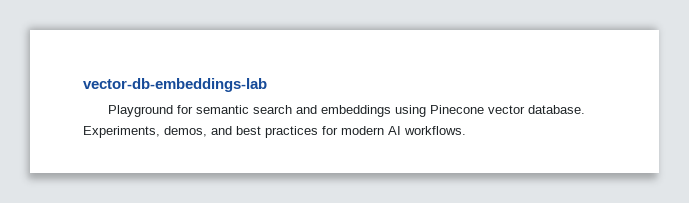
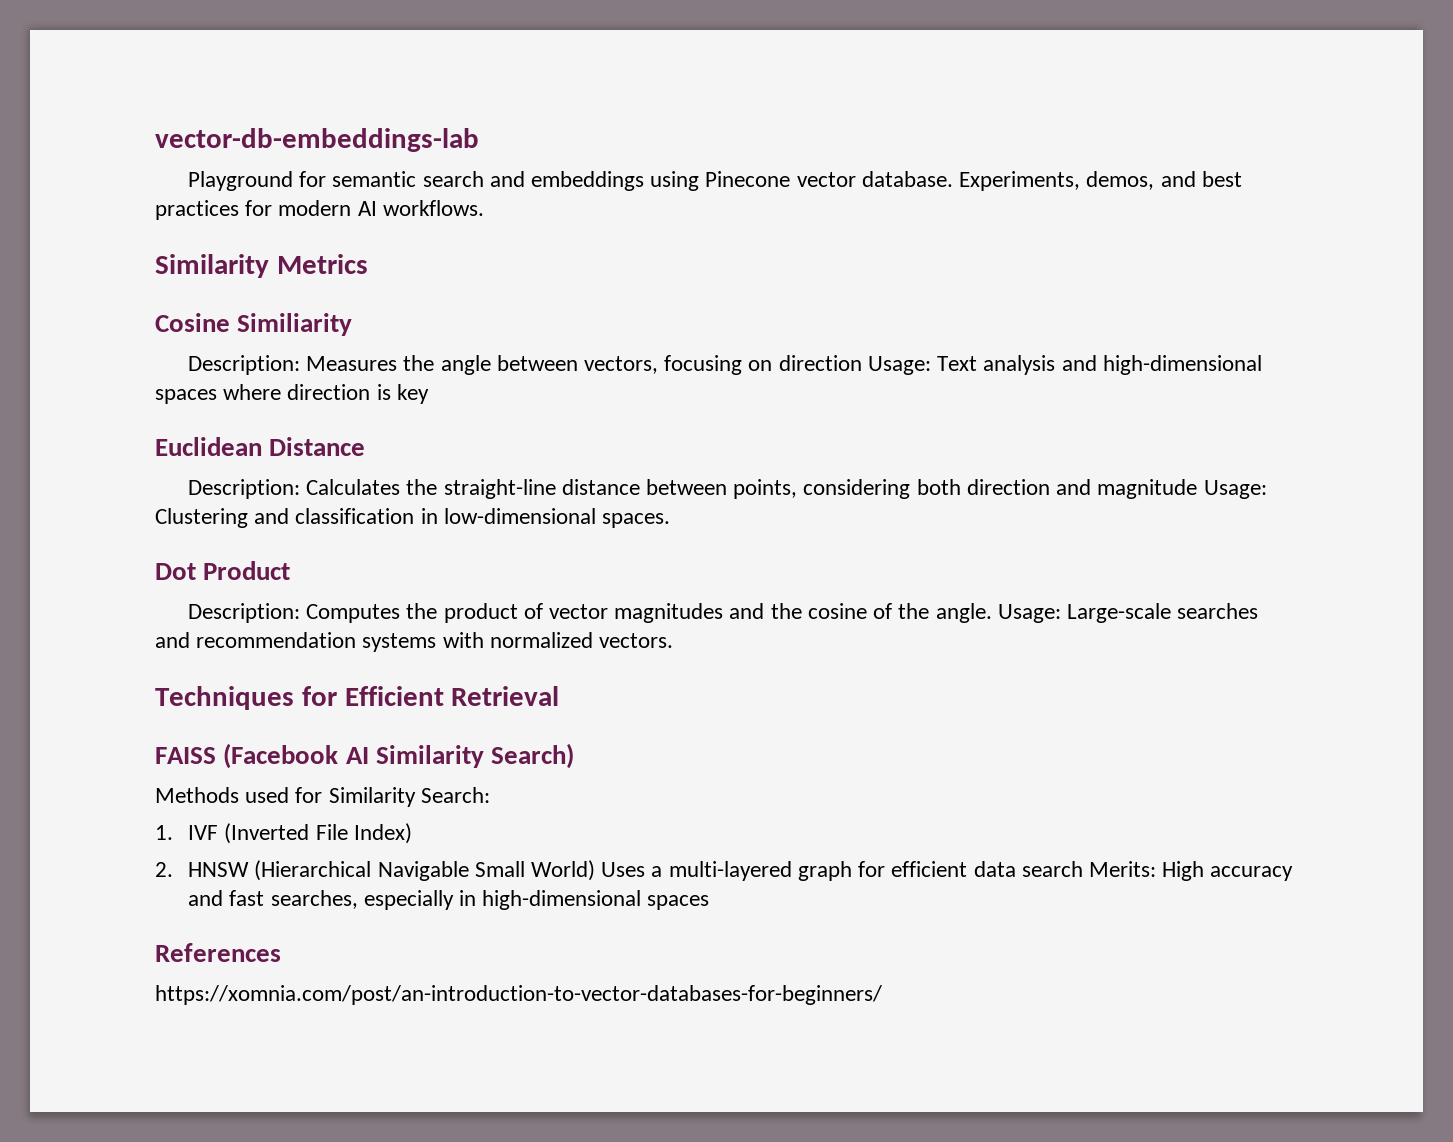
+ Similarity Metrics
+ Cosine Similiarity
+ Description: Measures the angle between vectors, focusing on direction Usage: Text analysis and high-dimensional spaces where direction is key
+ Euclidean Distance
+ Description: Calculates the straight-line distance between points, considering both direction and magnitude Usage: Clustering and classification in low-dimensional spaces.
+ Dot Product
+ Description: Computes the product of vector magnitudes and the cosine of the angle. Usage: Large-scale searches and recommendation systems with normalized vectors.
+ Techniques for Efficient Retrieval
+ FAISS (Facebook AI Similarity Search)
+ Methods used for Similarity Search:
+ 1. IVF (Inverted File Index)
+ 2. HNSW (Hierarchical Navigable Small World) Uses a multi-layered graph for efficient data search Merits: High accuracy and fast searches, especially in high-dimensional spaces
+ References
+ https://xomnia.com/post/an-introduction-to-vector-databases-for-beginners/

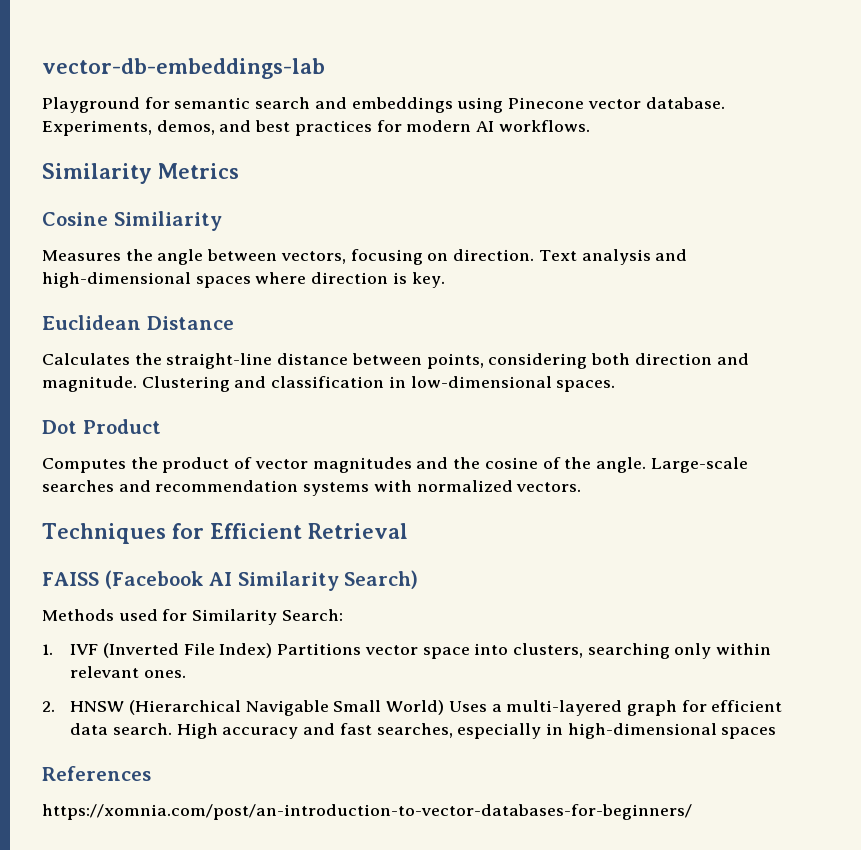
- Description: Measures the angle between vectors, focusing on direction Usage: Text analysis and high-dimensional spaces where direction is key
+ Measures the angle between vectors, focusing on direction. Text analysis and high-dimensional spaces where direction is key.
- Description: Calculates the straight-line distance between points, considering both direction and magnitude Usage: Clustering and classification in low-dimensional spaces.
+ Calculates the straight-line distance between points, considering both direction and magnitude. Clustering and classification in low-dimensional spaces.
- Description: Computes the product of vector magnitudes and the cosine of the angle.
+ Computes the product of vector magnitudes and the cosine of the angle.
- Usage: Large-scale searches and recommendation systems with normalized vectors.
+ Large-scale searches and recommendation systems with normalized vectors.
- 1. IVF (Inverted File Index)
+ 1. IVF (Inverted File Index) Partitions vector space into clusters, searching only within relevant ones.
- 2. HNSW (Hierarchical Navigable Small World) Uses a multi-layered graph for efficient data search Merits: High accuracy and fast searches, especially in high-dimensional spaces
+ 2. HNSW (Hierarchical Navigable Small World) Uses a multi-layered graph for efficient data search. High accuracy and fast searches, especially in high-dimensional spaces

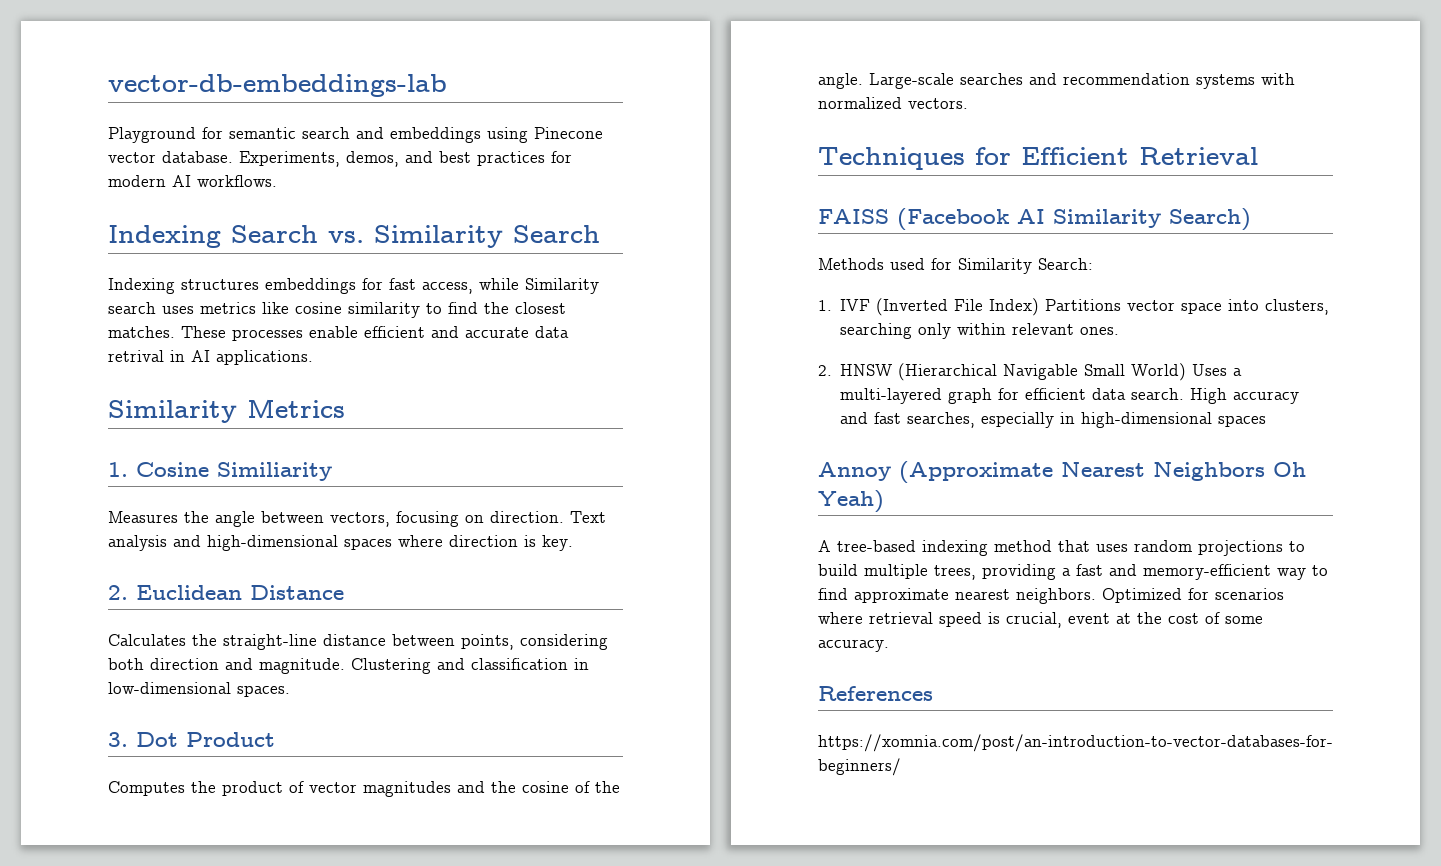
+ Indexing Search vs. Similarity Search
+ Indexing structures embeddings for fast access, while Similarity search uses metrics like cosine similarity to find the closest matches. These processes enable efficient and accurate data retrival in AI applications.
- Cosine Similiarity
+ 1. Cosine Similiarity
- Euclidean Distance
+ 2. Euclidean Distance
- Dot Product
+ 3. Dot Product
+ Annoy (Approximate Nearest Neighbors Oh Yeah)
+ A tree-based indexing method that uses random projections to build multiple trees, providing a fast and memory-efficient way to find approximate nearest neighbors. Optimized for scenarios where retrieval speed is crucial, event at the cost of some accuracy.

